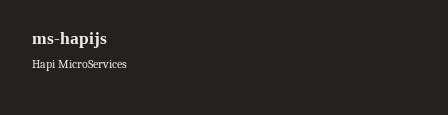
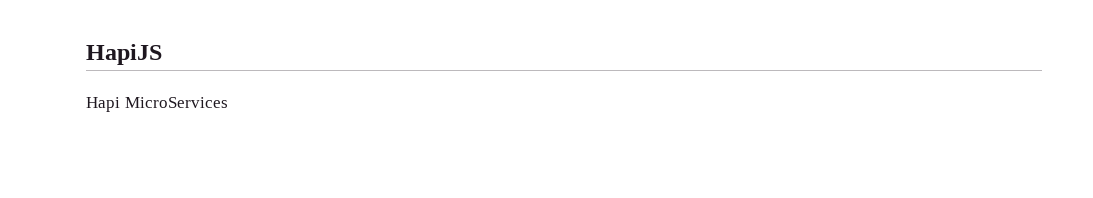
- ms-hapijs
+ HapiJS

